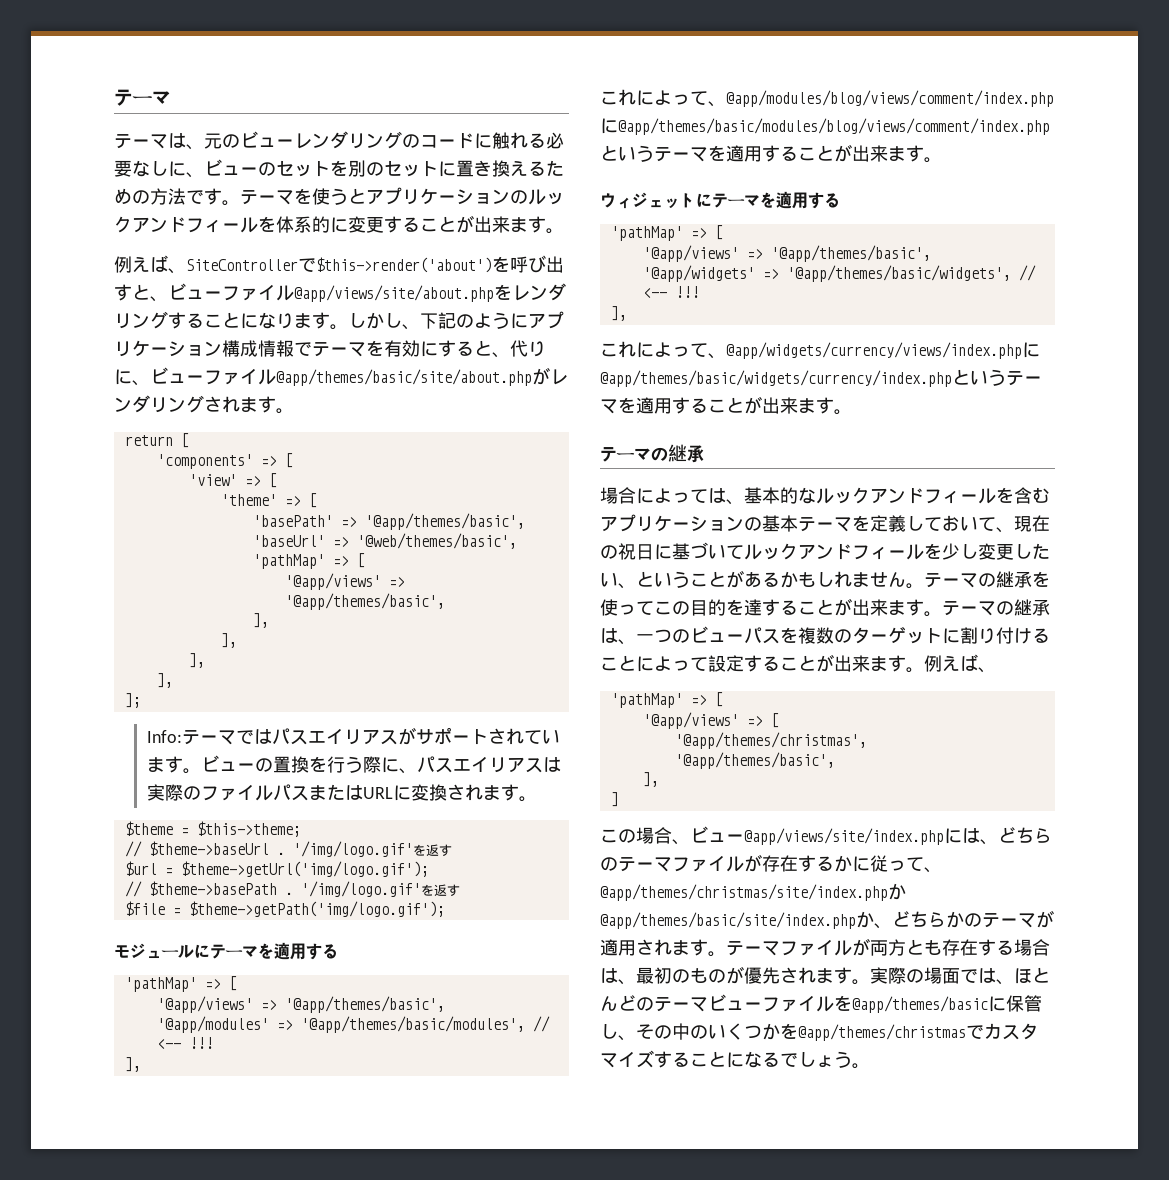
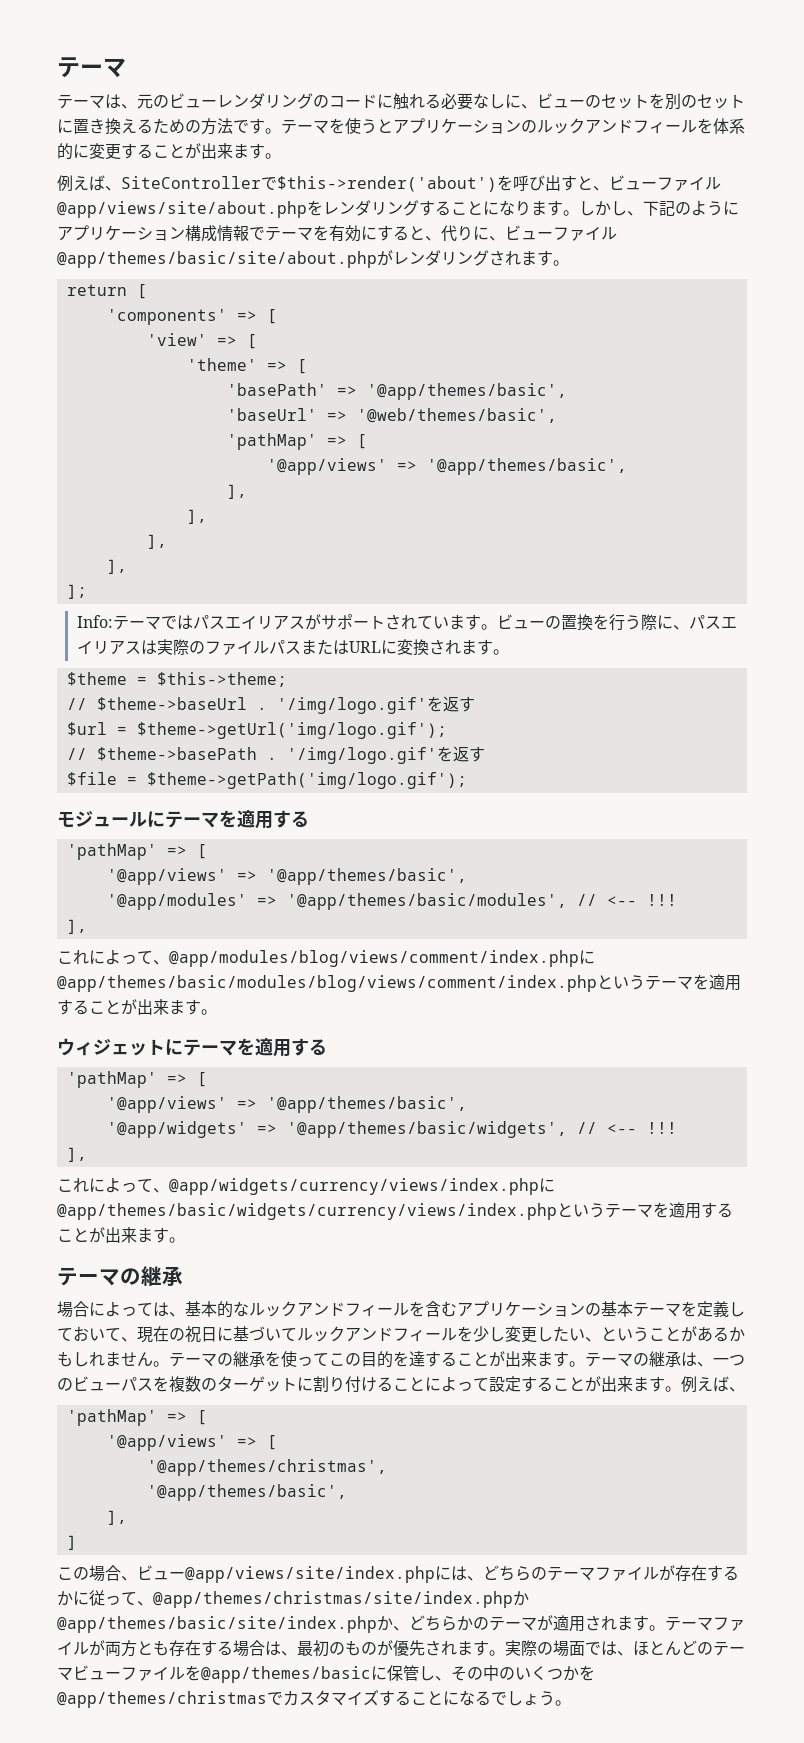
- これによって、@app/widgets/currency/views/index.phpに@app/themes/basic/widgets/currency/index.phpというテーマを適用することが出来ます。
+ これによって、@app/widgets/currency/views/index.phpに@app/themes/basic/widgets/currency/views/index.phpというテーマを適用することが出来ます。

